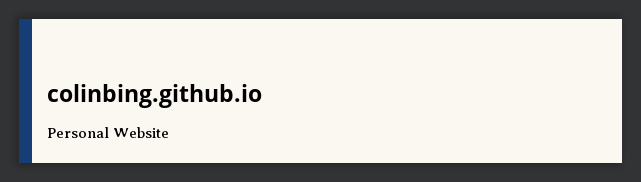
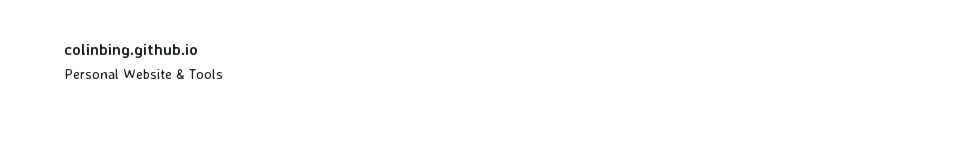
- Personal Website
+ Personal Website & Tools

